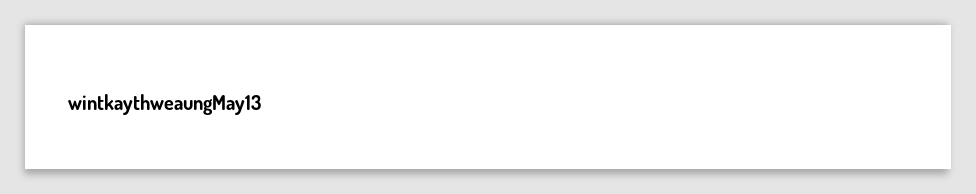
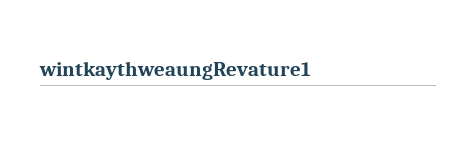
- wintkaythweaungMay13
+ wintkaythweaungRevature1

